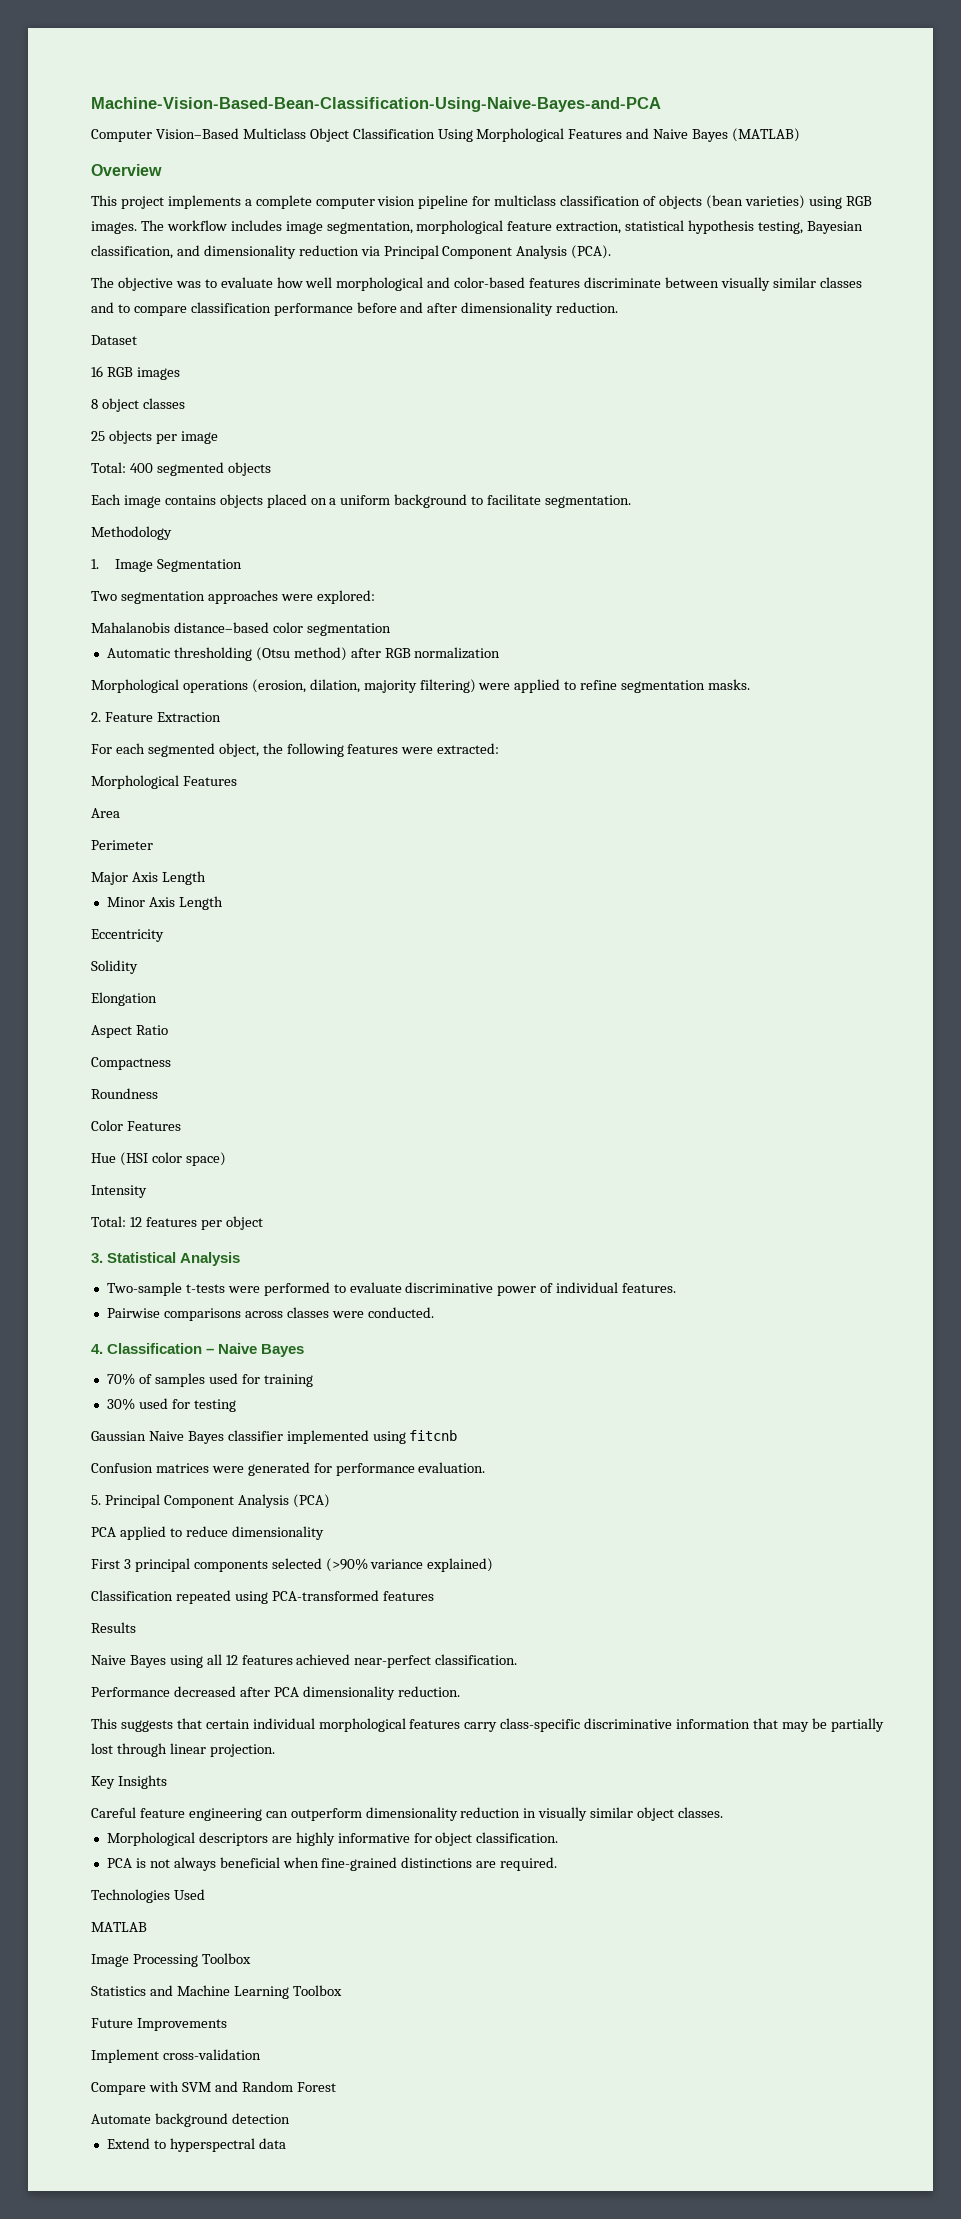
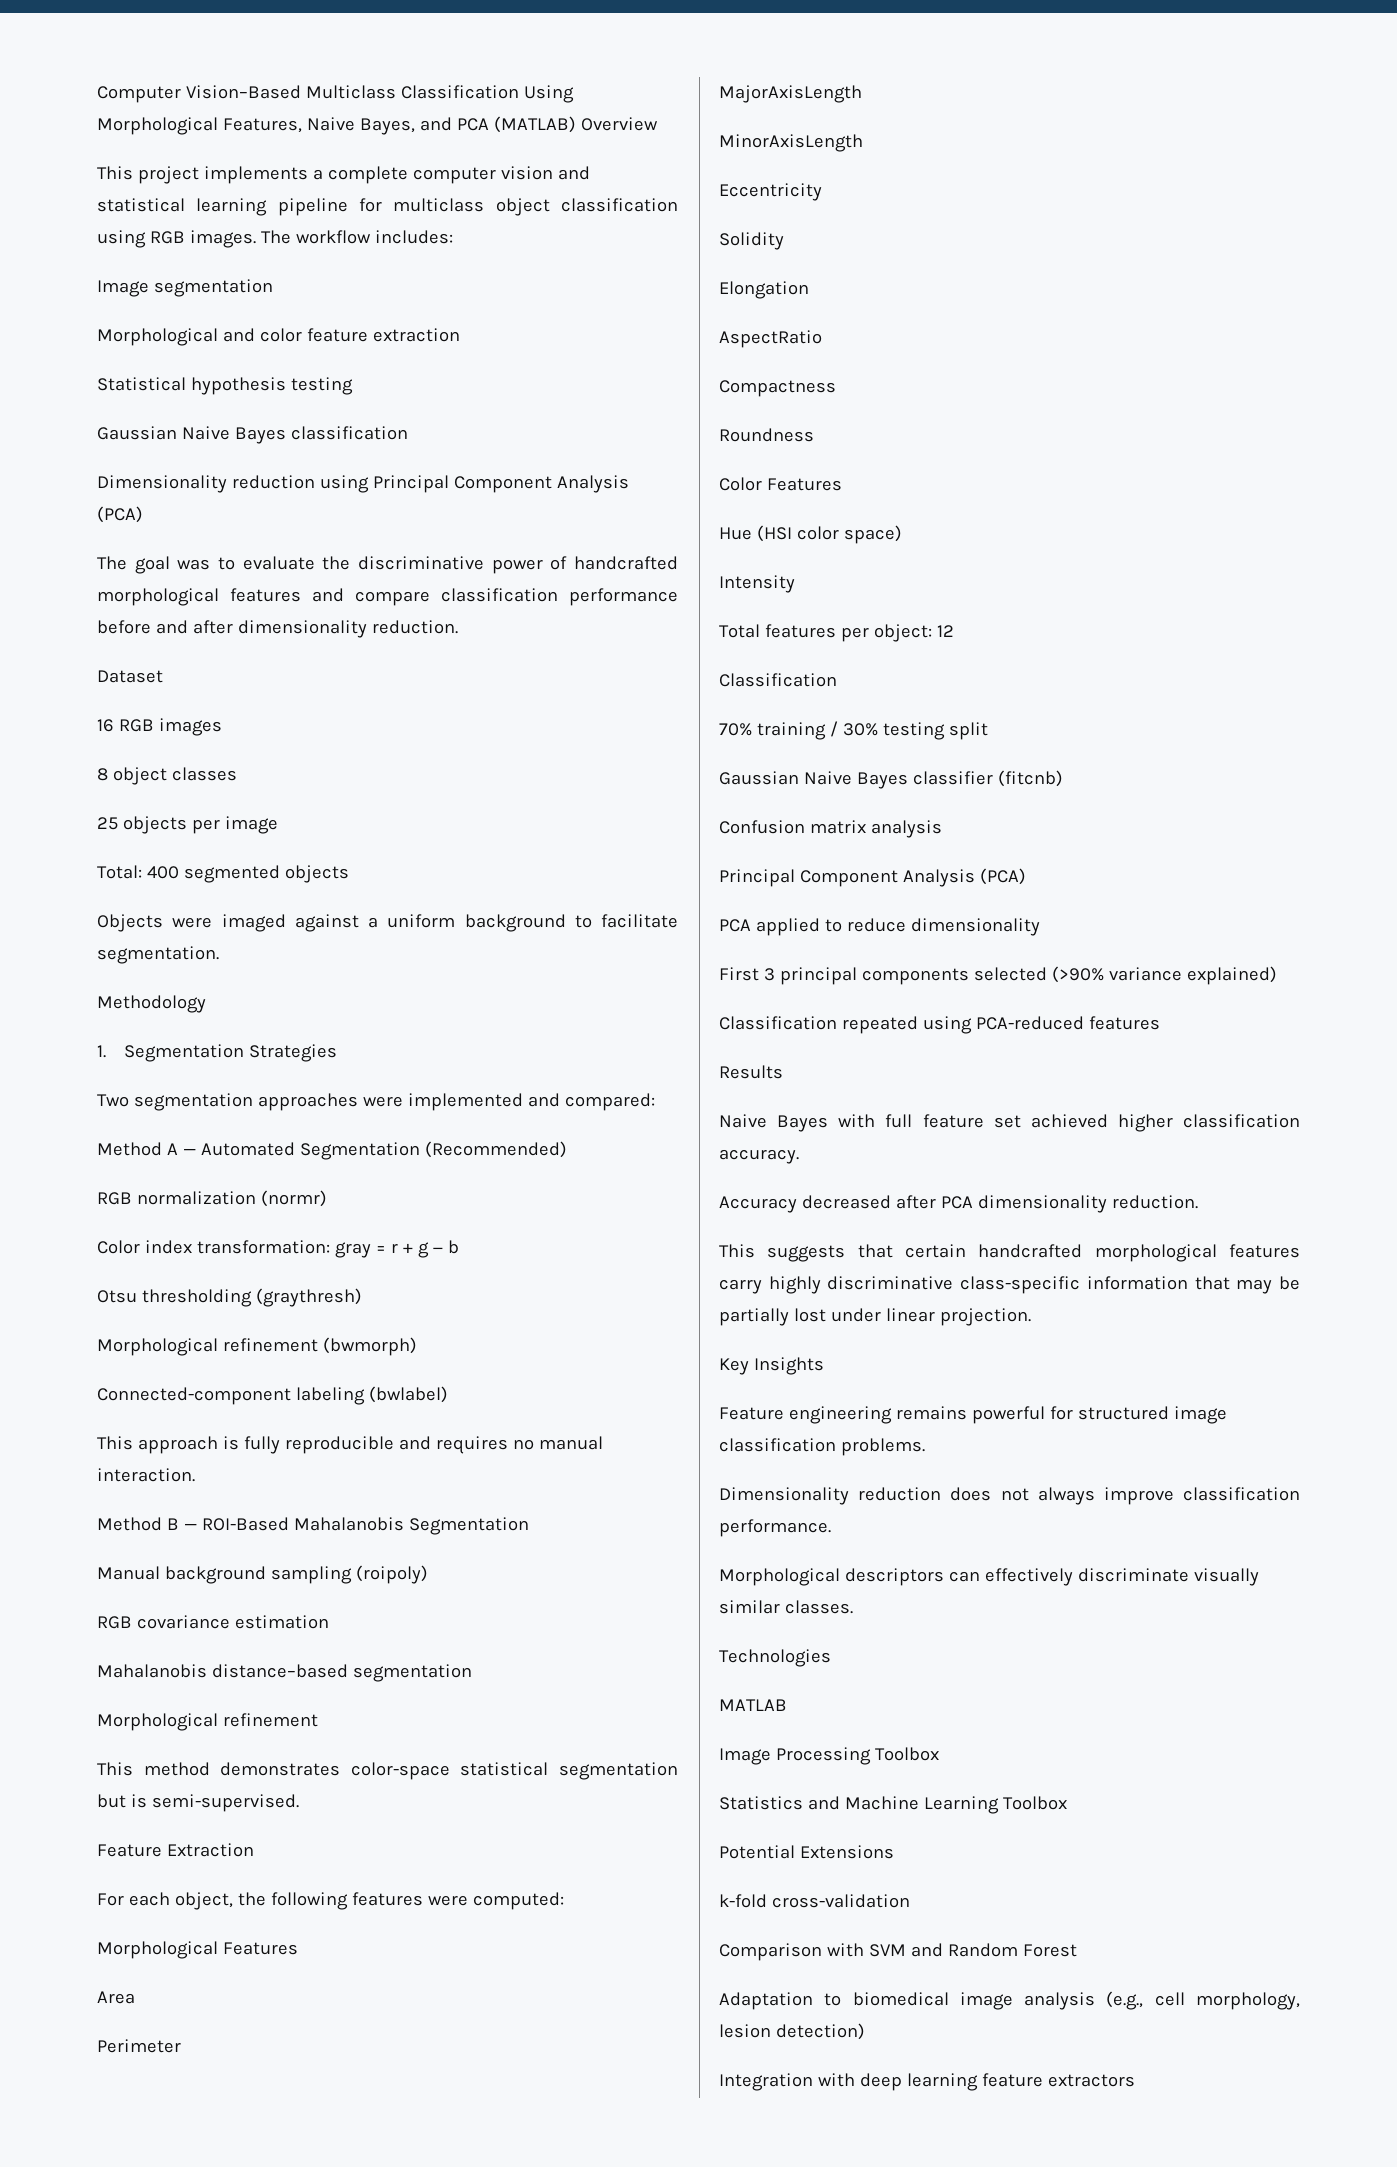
- Machine-Vision-Based-Bean-Classification-Using-Naive-Bayes-and-PCA
- Computer Vision–Based Multiclass Object Classification Using Morphological Features and Naive Bayes (MATLAB)
- Overview
+ Computer Vision–Based Multiclass Classification Using Morphological Features, Naive Bayes, and PCA (MATLAB) Overview
- This project implements a complete computer vision pipeline for multiclass classification of objects (bean varieties) using RGB images.
+ This project implements a complete computer vision and statistical learning pipeline for multiclass object classification using RGB images.
- The workflow includes image segmentation, morphological feature extraction, statistical hypothesis testing, Bayesian classification, and dimensionality reduction via Principal Component Analysis (PCA).
- The objective was to evaluate how well morphological and color-based features discriminate between visually similar classes and to compare classification performance before and after dimensionality reduction.
+ The workflow includes:
+ Image segmentation
+ Morphological and color feature extraction
+ Statistical hypothesis testing
+ Gaussian Naive Bayes classification
+ Dimensionality reduction using Principal Component Analysis (PCA)
+ The goal was to evaluate the discriminative power of handcrafted morphological features and compare classification performance before and after dimensionality reduction.
- Each image contains objects placed on a uniform background to facilitate segmentation.
+ Objects were imaged against a uniform background to facilitate segmentation.
- 1. Image Segmentation
+ 1. Segmentation Strategies
- Two segmentation approaches were explored:
+ Two segmentation approaches were implemented and compared:
+ Method A — Automated Segmentation (Recommended)
+ RGB normalization (normr)
+ Color index transformation: gray = r + g − b
+ Otsu thresholding (graythresh)
+ Morphological refinement (bwmorph)
+ Connected-component labeling (bwlabel)
+ This approach is fully reproducible and requires no manual interaction.
+ Method B — ROI-Based Mahalanobis Segmentation
+ Manual background sampling (roipoly)
+ RGB covariance estimation
- Mahalanobis distance–based color segmentation
- Automatic thresholding (Otsu method) after RGB normalization
- Morphological operations (erosion, dilation, majority filtering) were applied to refine segmentation masks.
- 2. Feature Extraction
+ Mahalanobis distance–based segmentation
+ Morphological refinement
+ This method demonstrates color-space statistical segmentation but is semi-supervised.
+ Feature Extraction
- For each segmented object, the following features were extracted:
+ For each object, the following features were computed:
- Major Axis Length
- Minor Axis Length
+ MajorAxisLength
+ MinorAxisLength
- Aspect Ratio
+ AspectRatio
- Total: 12 features per object
- 3. Statistical Analysis
- Two-sample t-tests were performed to evaluate discriminative power of individual features.
- Pairwise comparisons across classes were conducted.
- 4. Classification – Naive Bayes
- 70% of samples used for training
- 30% used for testing
+ Total features per object: 12
+ Classification
+ 70% training / 30% testing split
- Gaussian Naive Bayes classifier implemented using fitcnb
- Confusion matrices were generated for performance evaluation.
- 5. Principal Component Analysis (PCA)
+ Gaussian Naive Bayes classifier (fitcnb)
+ Confusion matrix analysis
+ Principal Component Analysis (PCA)
- Classification repeated using PCA-transformed features
+ Classification repeated using PCA-reduced features
- Naive Bayes using all 12 features achieved near-perfect classification.
- Performance decreased after PCA dimensionality reduction.
+ Naive Bayes with full feature set achieved higher classification accuracy.
+ Accuracy decreased after PCA dimensionality reduction.
- This suggests that certain individual morphological features carry class-specific discriminative information that may be partially lost through linear projection.
+ This suggests that certain handcrafted morphological features carry highly discriminative class-specific information that may be partially lost under linear projection.
- Careful feature engineering can outperform dimensionality reduction in visually similar object classes.
- Morphological descriptors are highly informative for object classification.
- PCA is not always beneficial when fine-grained distinctions are required.
+ Feature engineering remains powerful for structured image classification problems.
+ Dimensionality reduction does not always improve classification performance.
+ Morphological descriptors can effectively discriminate visually similar classes.
- Technologies Used
+ Technologies
- Future Improvements
- Implement cross-validation
+ Potential Extensions
+ k-fold cross-validation
- Compare with SVM and Random Forest
+ Comparison with SVM and Random Forest
- Automate background detection
- Extend to hyperspectral data
+ Adaptation to biomedical image analysis (e.g., cell morphology, lesion detection)
+ Integration with deep learning feature extractors

